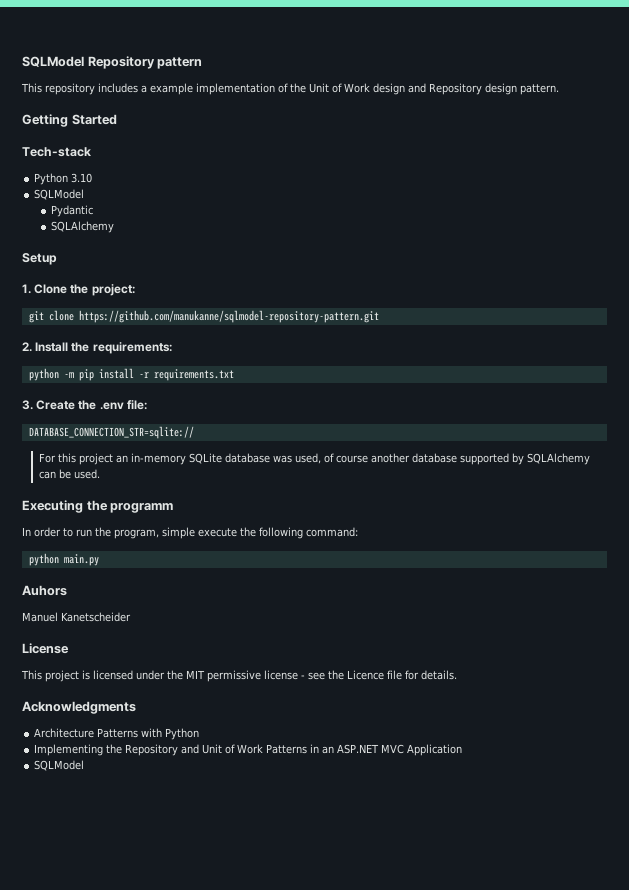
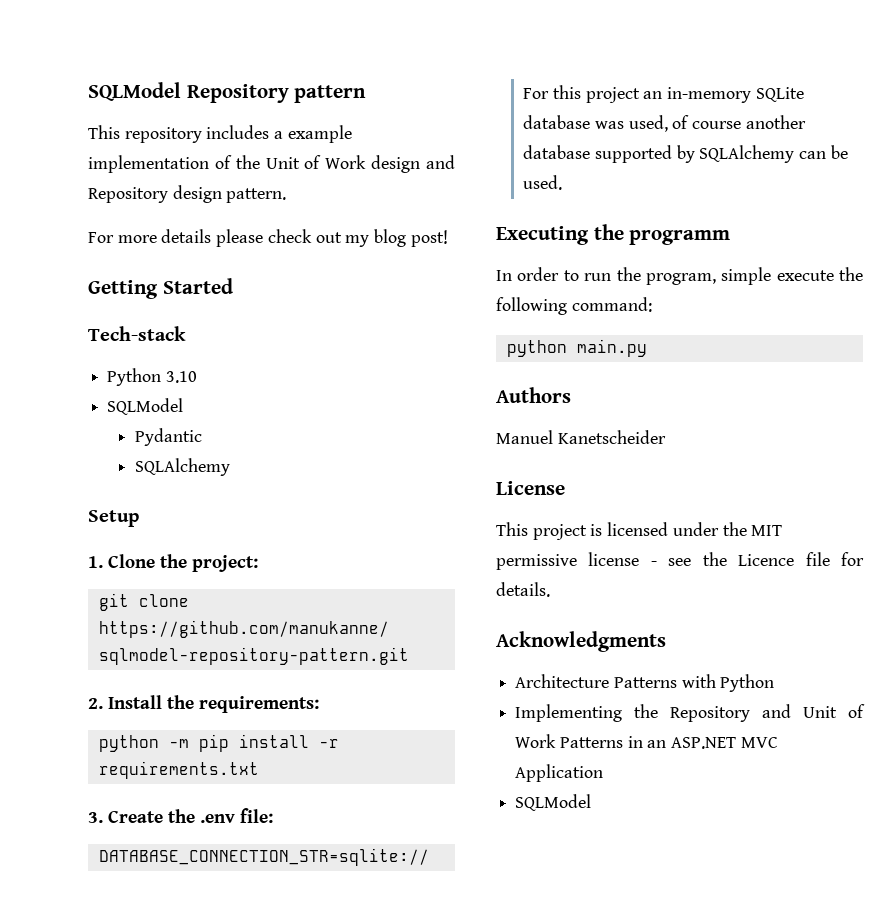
+ For more details please check out my blog post!
- Auhors
+ Authors

